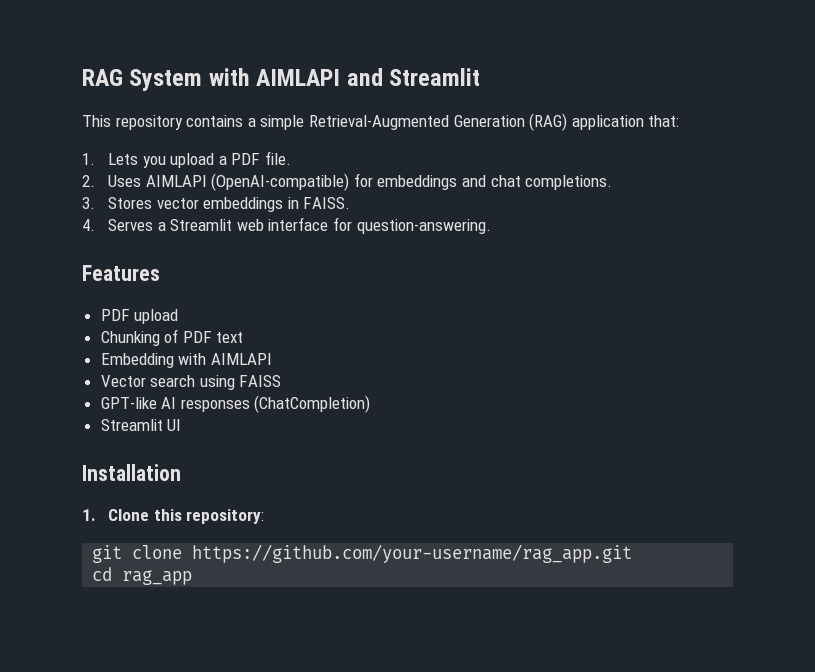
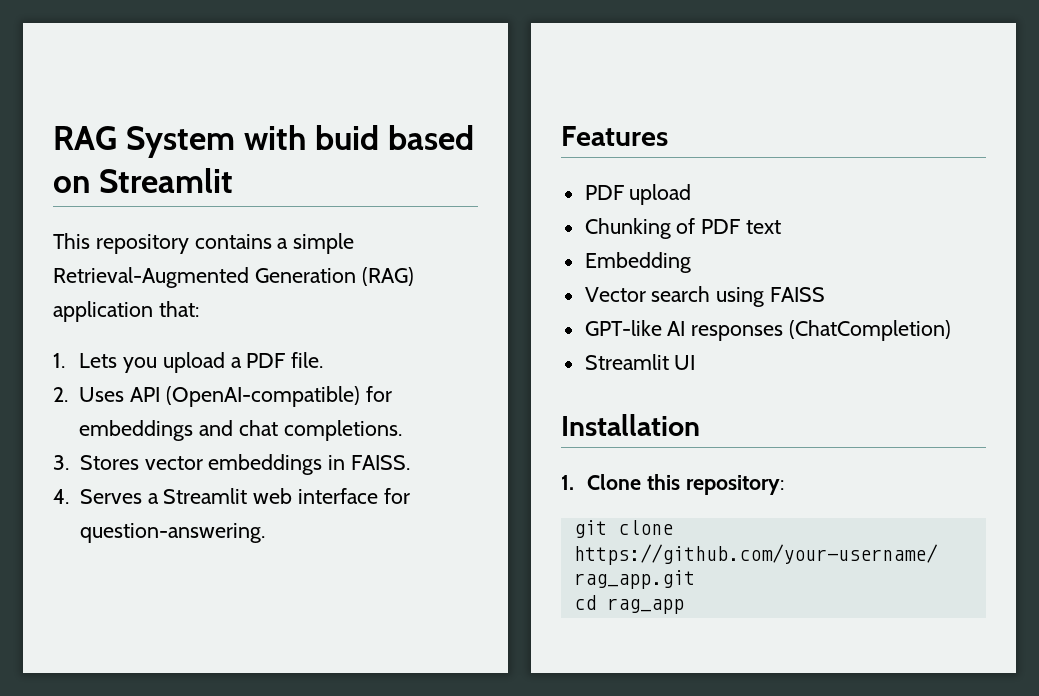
- RAG System with AIMLAPI and Streamlit
+ RAG System with buid based on Streamlit
- 2. Uses AIMLAPI (OpenAI-compatible) for embeddings and chat completions.
+ 2. Uses API (OpenAI-compatible) for embeddings and chat completions.
- Embedding with AIMLAPI
+ Embedding

